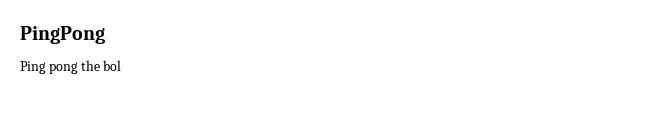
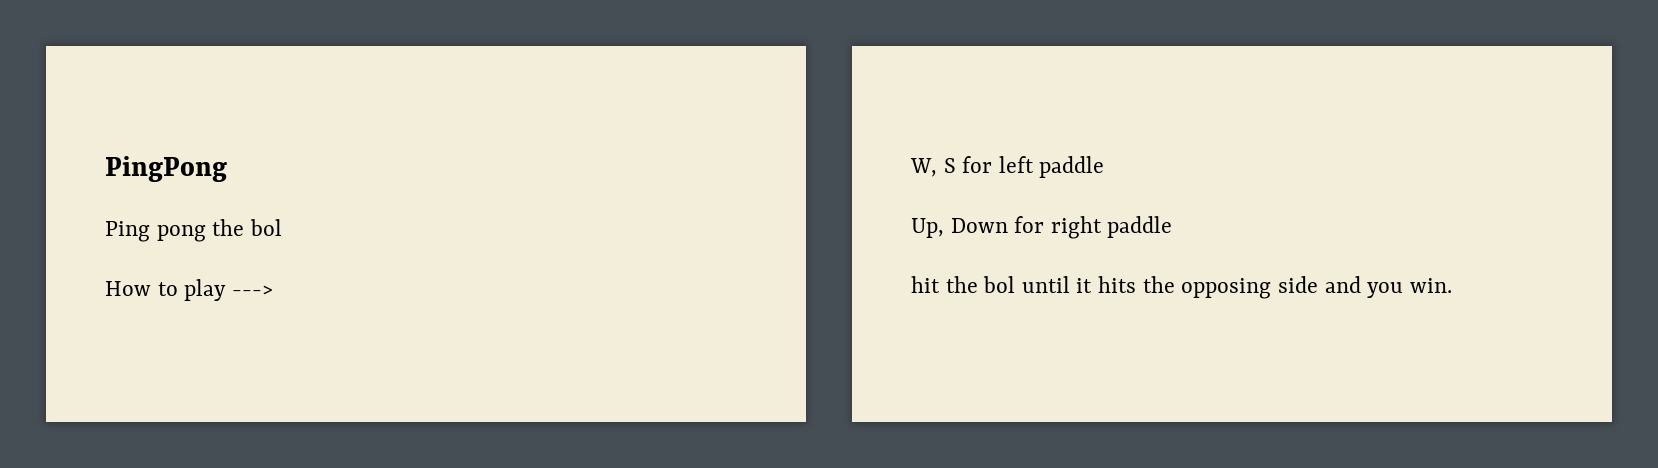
+ How to play --->
+ W, S for left paddle
+ Up, Down for right paddle
+ hit the bol until it hits the opposing side and you win.

